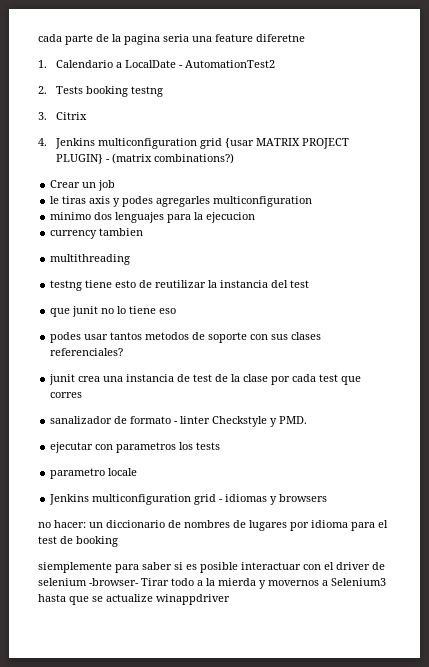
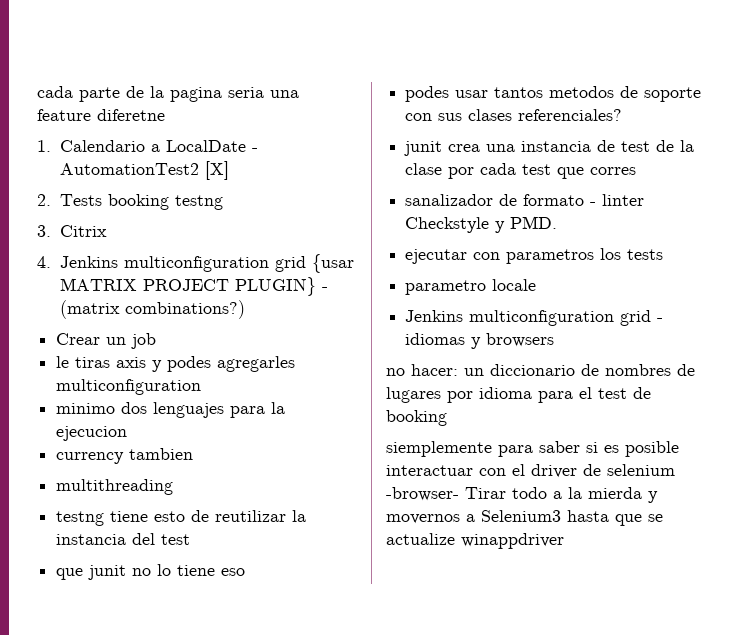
- 1. Calendario a LocalDate - AutomationTest2
+ 1. Calendario a LocalDate - AutomationTest2 [X]

